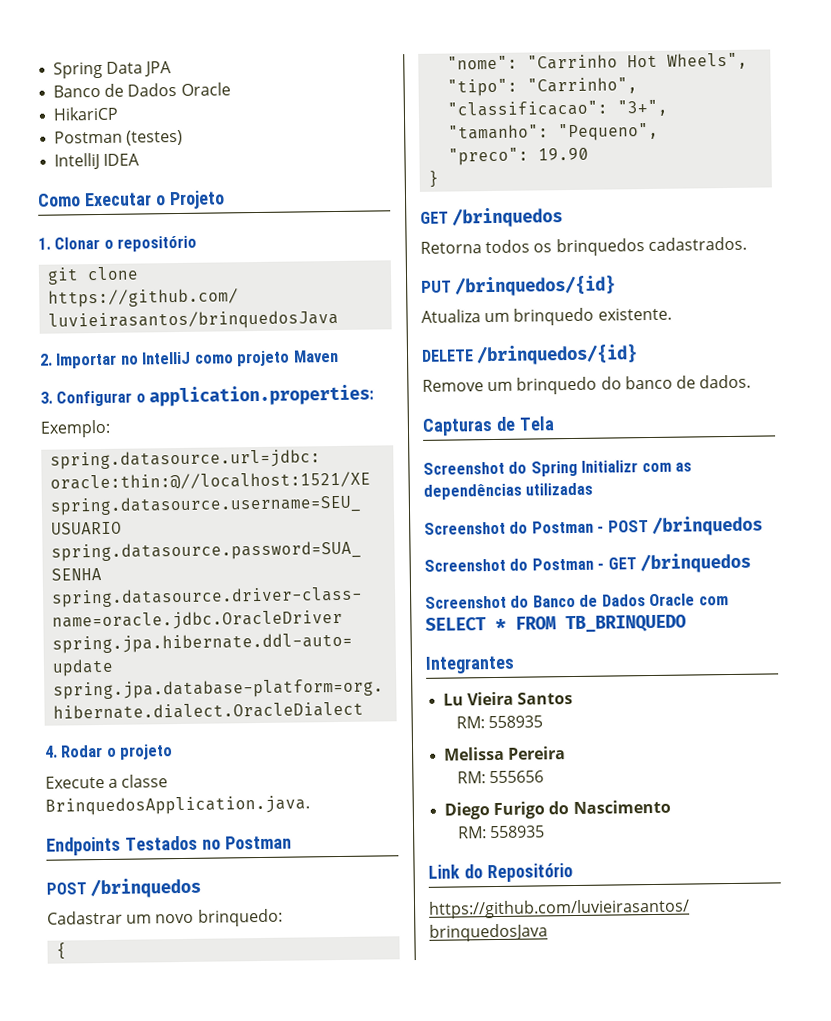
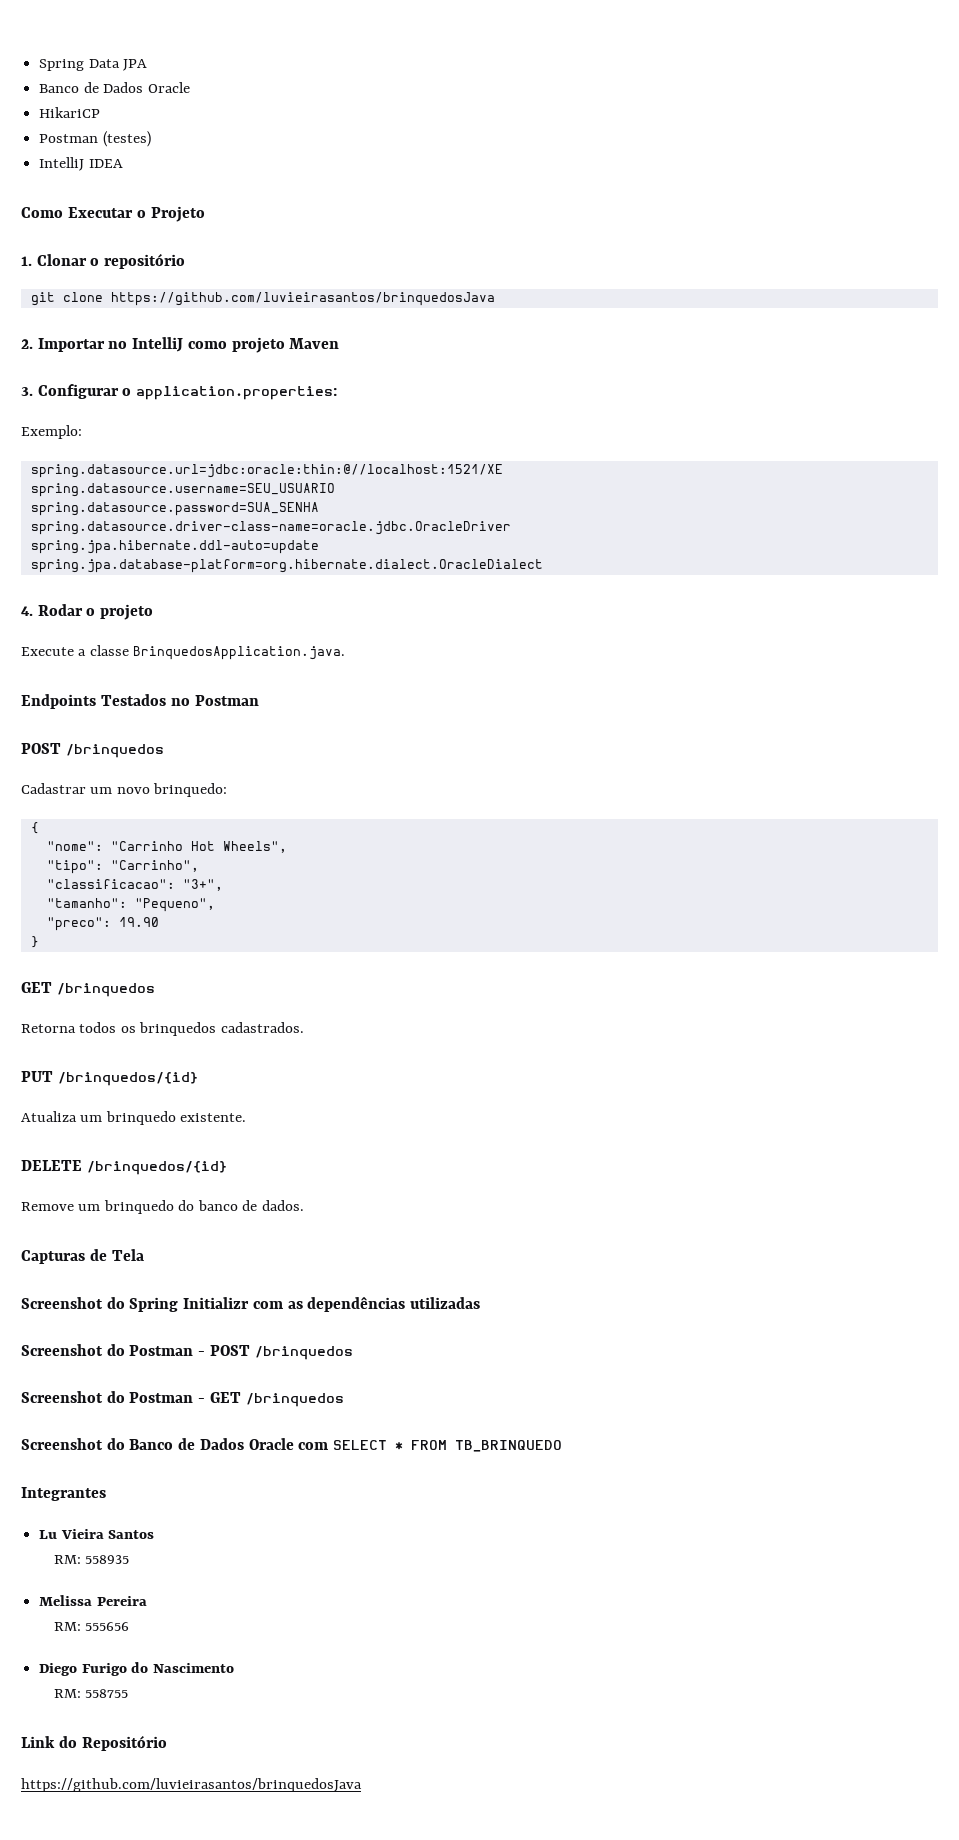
  Diego Furigo do Nascimento
- RM: 558935
+ RM: 558755

